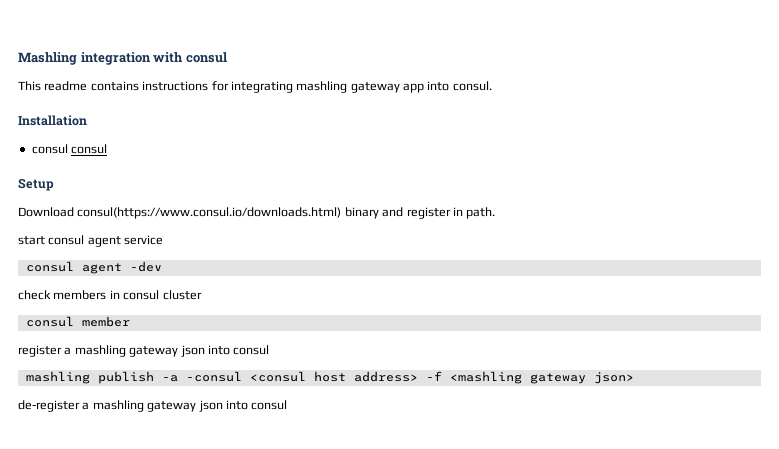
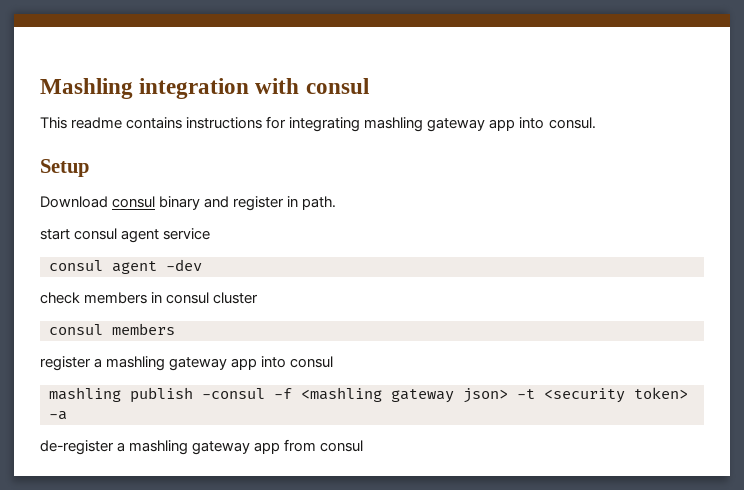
- Installation
- consul consul
- Download consul(https://www.consul.io/downloads.html) binary and register in path.
+ Download consul binary and register in path.
- consul member
+ consul members
- register a mashling gateway json into consul
+ register a mashling gateway app into consul
- mashling publish -a -consul <consul host address> -f <mashling gateway json>
+ mashling publish -consul -f <mashling gateway json> -t <security token> -a
- de-register a mashling gateway json into consul
+ de-register a mashling gateway app from consul

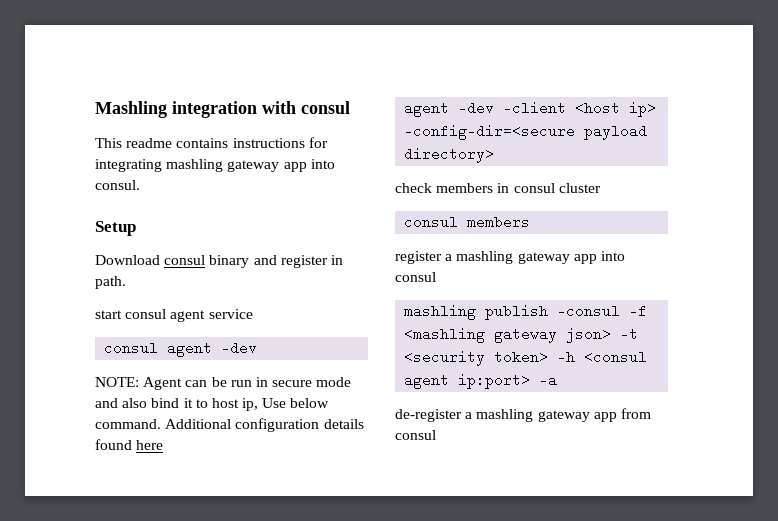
+ NOTE: Agent can be run in secure mode and also bind it to host ip, Use below command. Additional configuration details found here
+ agent -dev -client <host ip> -config-dir=<secure payload directory>
- mashling publish -consul -f <mashling gateway json> -t <security token> -a
+ mashling publish -consul -f <mashling gateway json> -t <security token> -h <consul agent ip:port> -a

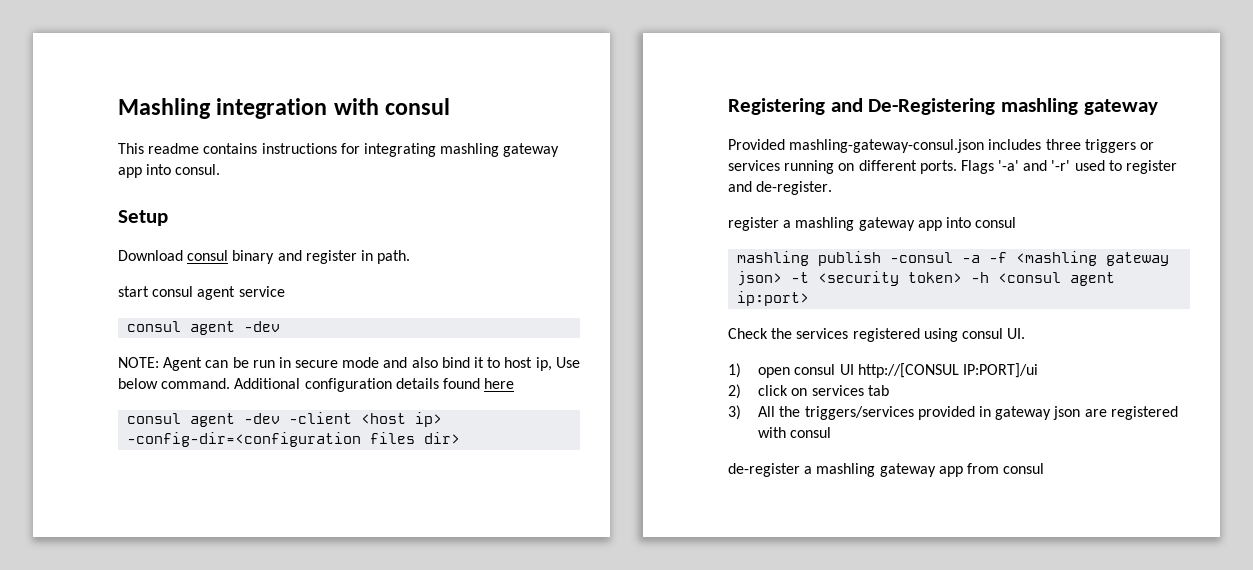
- agent -dev -client <host ip> -config-dir=<secure payload directory>
- check members in consul cluster
- consul members
+ consul agent -dev -client <host ip> -config-dir=<configuration files dir>
+ Registering and De-Registering mashling gateway
+ Provided mashling-gateway-consul.json includes three triggers or services running on different ports. Flags '-a' and '-r' used to register and de-register.
- mashling publish -consul -f <mashling gateway json> -t <security token> -h <consul agent ip:port> -a
+ mashling publish -consul -a -f <mashling gateway json> -t <security token> -h <consul agent ip:port>
+ Check the services registered using consul UI.
+ 1) open consul UI http://[CONSUL IP:PORT]/ui
+ 2) click on services tab
+ 3) All the triggers/services provided in gateway json are registered with consul

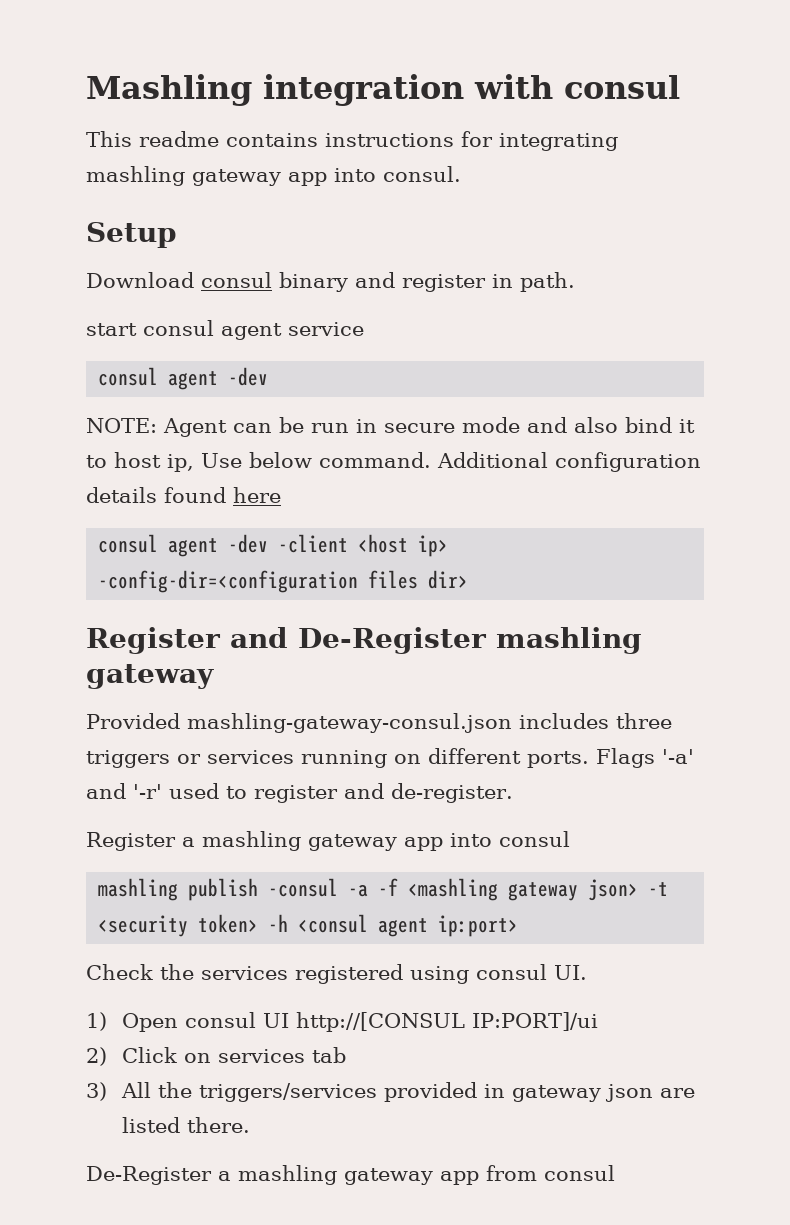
- Registering and De-Registering mashling gateway
+ Register and De-Register mashling gateway
- register a mashling gateway app into consul
+ Register a mashling gateway app into consul
- 1) open consul UI http://[CONSUL IP:PORT]/ui
+ 1) Open consul UI http://[CONSUL IP:PORT]/ui
- 2) click on services tab
+ 2) Click on services tab
- 3) All the triggers/services provided in gateway json are registered with consul
- de-register a mashling gateway app from consul
+ 3) All the triggers/services provided in gateway json are listed there.
+ De-Register a mashling gateway app from consul

